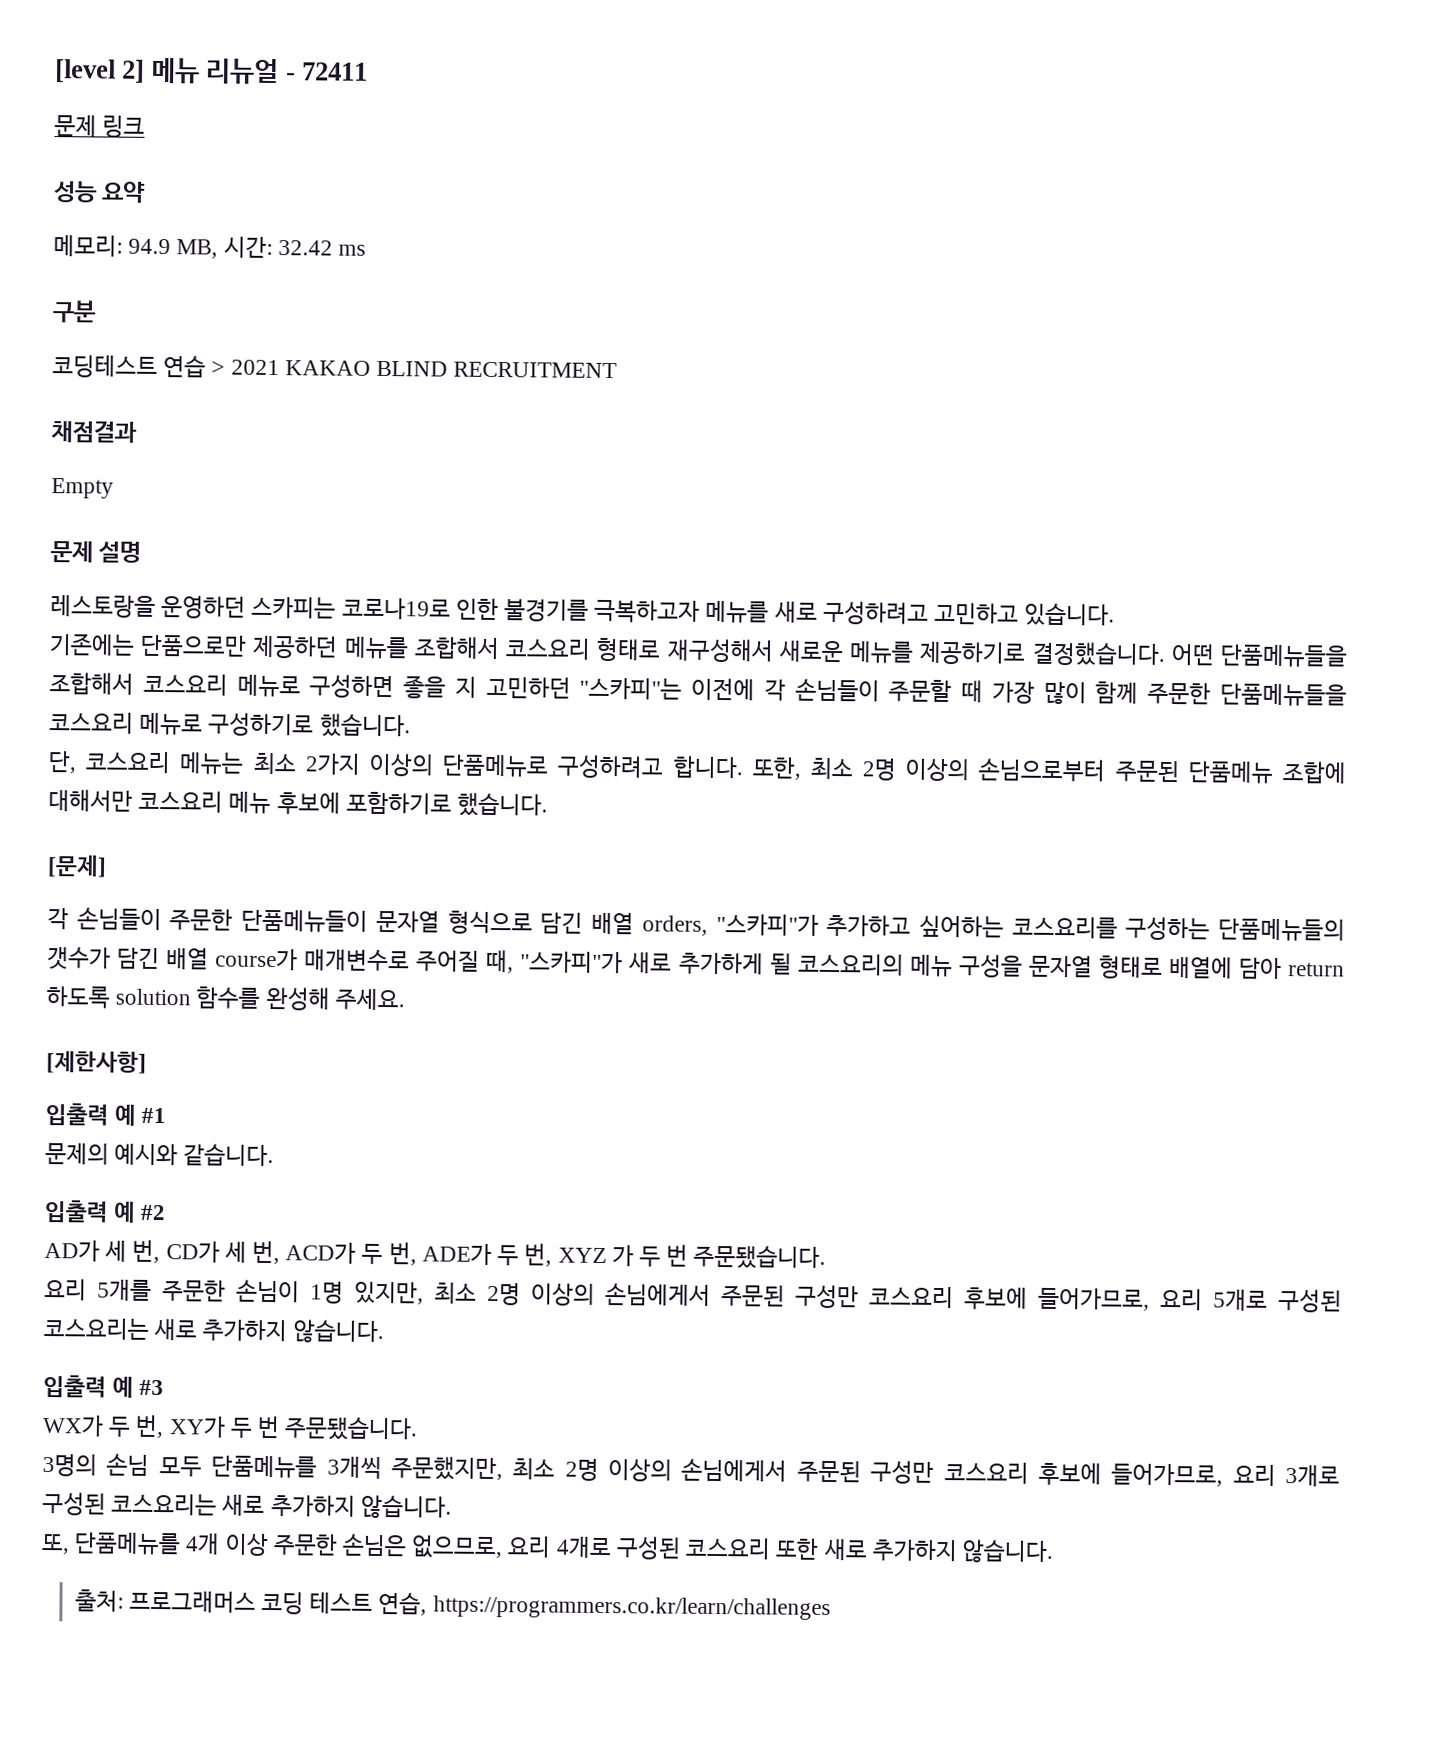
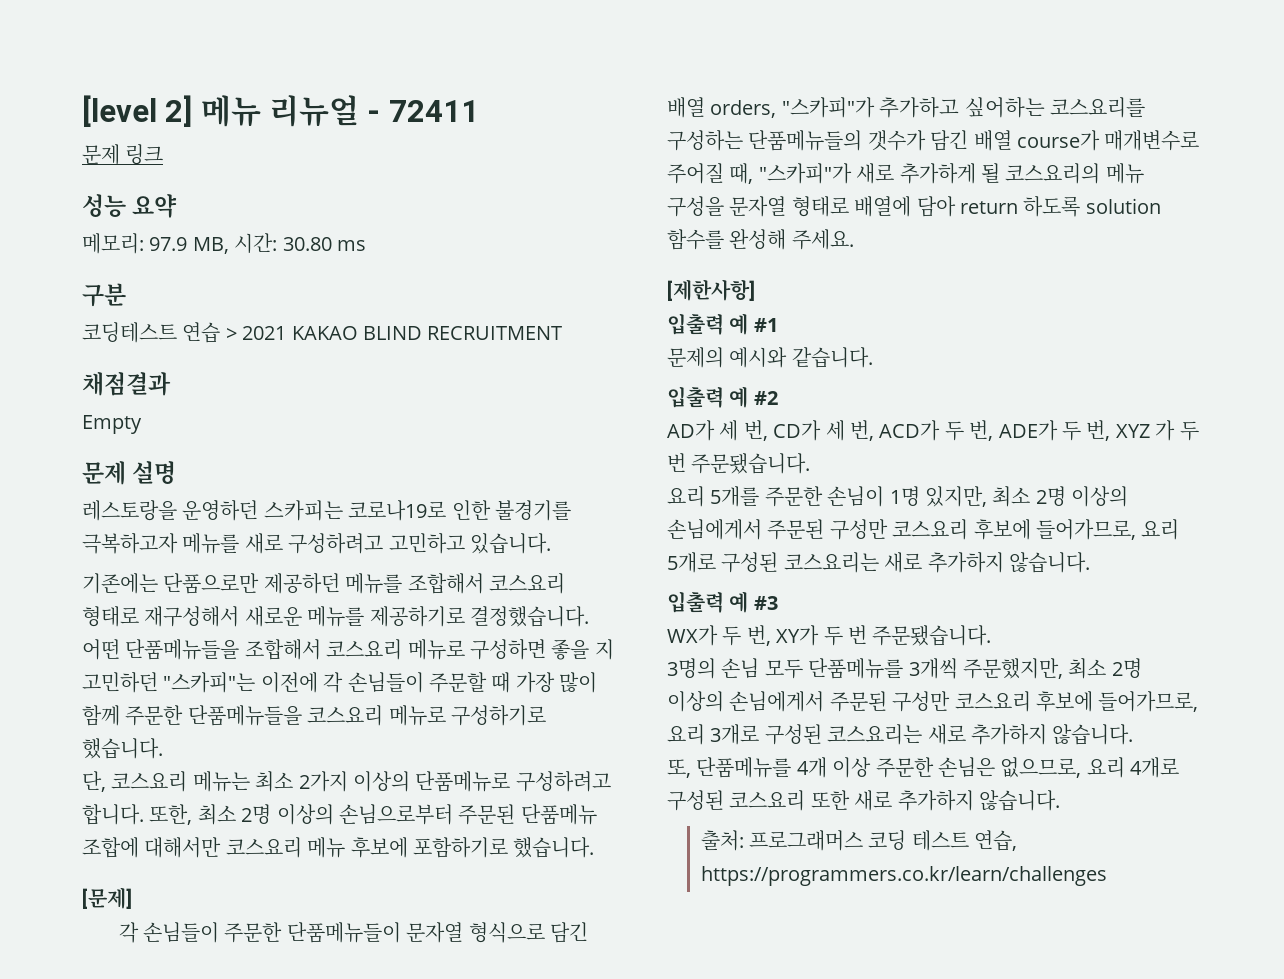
- 메모리: 94.9 MB, 시간: 32.42 ms
+ 메모리: 97.9 MB, 시간: 30.80 ms

